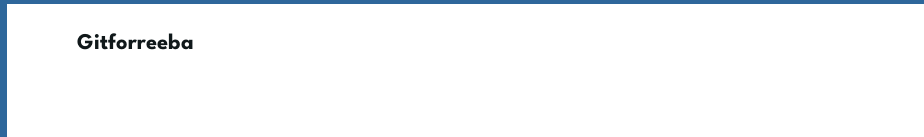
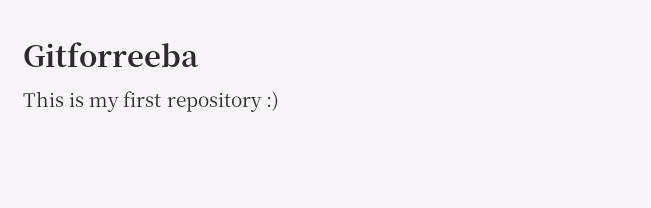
+ This is my first repository :)

